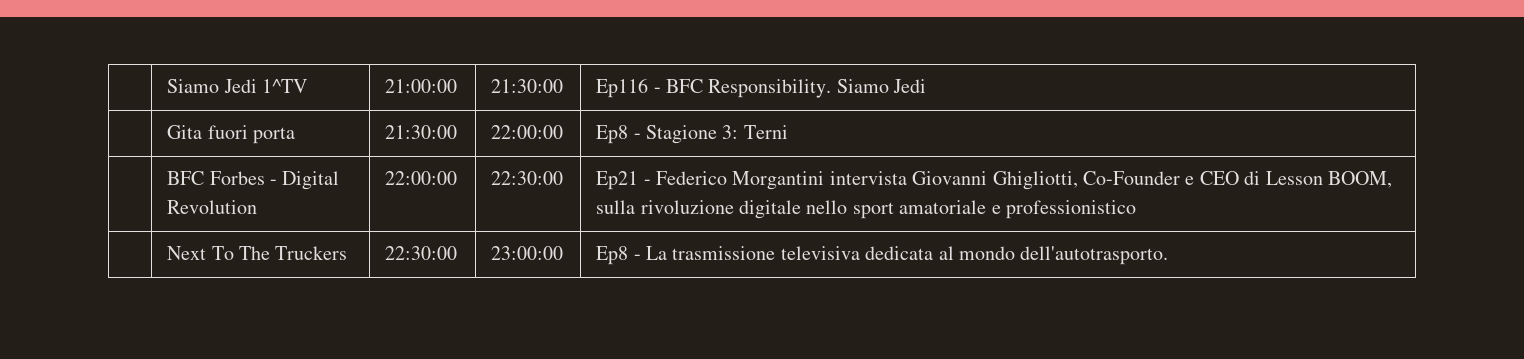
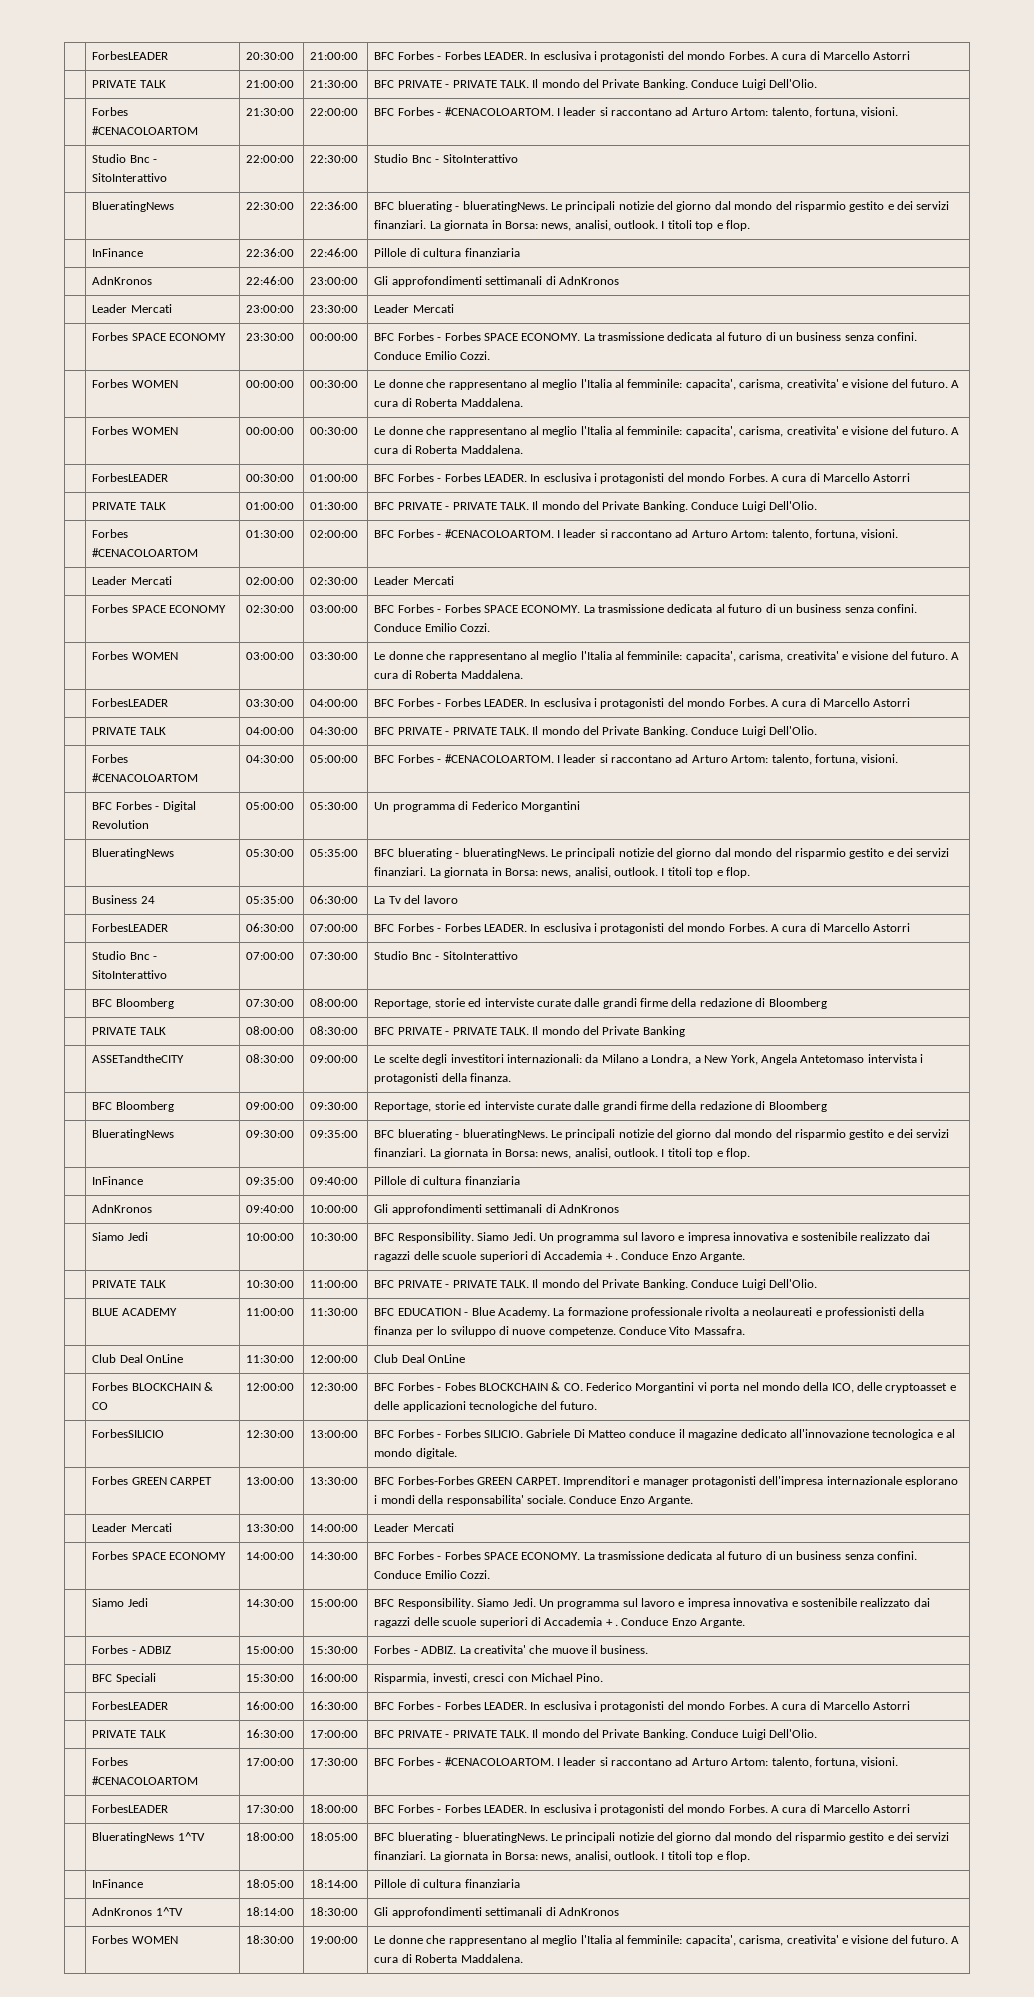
- | Siamo Jedi 1^TV | 21:00:00 | 21:30:00 | Ep116 - BFC Responsibility. Siamo Jedi
- | Gita fuori porta | 21:30:00 | 22:00:00 | Ep8 - Stagione 3: Terni
+ | ForbesLEADER | 20:30:00 | 21:00:00 | BFC Forbes - Forbes LEADER. In esclusiva i protagonisti del mondo Forbes. A cura di Marcello Astorri
+ | PRIVATE TALK | 21:00:00 | 21:30:00 | BFC PRIVATE - PRIVATE TALK. Il mondo del Private Banking. Conduce Luigi Dell'Olio.
+ | Forbes #CENACOLOARTOM | 21:30:00 | 22:00:00 | BFC Forbes - #CENACOLOARTOM. I leader si raccontano ad Arturo Artom: talento, fortuna, visioni.
+ | Studio Bnc - SitoInterattivo | 22:00:00 | 22:30:00 | Studio Bnc - SitoInterattivo
+ | BlueratingNews | 22:30:00 | 22:36:00 | BFC bluerating - blueratingNews. Le principali notizie del giorno dal mondo del risparmio gestito e dei servizi finanziari. La giornata in Borsa: news, analisi, outlook. I titoli top e flop.
+ | InFinance | 22:36:00 | 22:46:00 | Pillole di cultura finanziaria
+ | AdnKronos | 22:46:00 | 23:00:00 | Gli approfondimenti settimanali di AdnKronos
+ | Leader Mercati | 23:00:00 | 23:30:00 | Leader Mercati
+ | Forbes SPACE ECONOMY | 23:30:00 | 00:00:00 | BFC Forbes - Forbes SPACE ECONOMY. La trasmissione dedicata al futuro di un business senza confini. Conduce Emilio Cozzi.
+ | Forbes WOMEN | 00:00:00 | 00:30:00 | Le donne che rappresentano al meglio l'Italia al femminile: capacita', carisma, creativita' e visione del futuro. A cura di Roberta Maddalena.
+ | Forbes WOMEN | 00:00:00 | 00:30:00 | Le donne che rappresentano al meglio l'Italia al femminile: capacita', carisma, creativita' e visione del futuro. A cura di Roberta Maddalena.
+ | ForbesLEADER | 00:30:00 | 01:00:00 | BFC Forbes - Forbes LEADER. In esclusiva i protagonisti del mondo Forbes. A cura di Marcello Astorri
+ | PRIVATE TALK | 01:00:00 | 01:30:00 | BFC PRIVATE - PRIVATE TALK. Il mondo del Private Banking. Conduce Luigi Dell'Olio.
+ | Forbes #CENACOLOARTOM | 01:30:00 | 02:00:00 | BFC Forbes - #CENACOLOARTOM. I leader si raccontano ad Arturo Artom: talento, fortuna, visioni.
+ | Leader Mercati | 02:00:00 | 02:30:00 | Leader Mercati
+ | Forbes SPACE ECONOMY | 02:30:00 | 03:00:00 | BFC Forbes - Forbes SPACE ECONOMY. La trasmissione dedicata al futuro di un business senza confini. Conduce Emilio Cozzi.
+ | Forbes WOMEN | 03:00:00 | 03:30:00 | Le donne che rappresentano al meglio l'Italia al femminile: capacita', carisma, creativita' e visione del futuro. A cura di Roberta Maddalena.
+ | ForbesLEADER | 03:30:00 | 04:00:00 | BFC Forbes - Forbes LEADER. In esclusiva i protagonisti del mondo Forbes. A cura di Marcello Astorri
+ | PRIVATE TALK | 04:00:00 | 04:30:00 | BFC PRIVATE - PRIVATE TALK. Il mondo del Private Banking. Conduce Luigi Dell'Olio.
+ | Forbes #CENACOLOARTOM | 04:30:00 | 05:00:00 | BFC Forbes - #CENACOLOARTOM. I leader si raccontano ad Arturo Artom: talento, fortuna, visioni.
- | BFC Forbes - Digital Revolution | 22:00:00 | 22:30:00 | Ep21 - Federico Morgantini intervista Giovanni Ghigliotti, Co-Founder e CEO di Lesson BOOM, sulla rivoluzione digitale nello sport amatoriale e professionistico
- | Next To The Truckers | 22:30:00 | 23:00:00 | Ep8 - La trasmissione televisiva dedicata al mondo dell'autotrasporto.
+ | BFC Forbes - Digital Revolution | 05:00:00 | 05:30:00 | Un programma di Federico Morgantini
+ | BlueratingNews | 05:30:00 | 05:35:00 | BFC bluerating - blueratingNews. Le principali notizie del giorno dal mondo del risparmio gestito e dei servizi finanziari. La giornata in Borsa: news, analisi, outlook. I titoli top e flop.
+ | Business 24 | 05:35:00 | 06:30:00 | La Tv del lavoro
+ | ForbesLEADER | 06:30:00 | 07:00:00 | BFC Forbes - Forbes LEADER. In esclusiva i protagonisti del mondo Forbes. A cura di Marcello Astorri
+ | Studio Bnc - SitoInterattivo | 07:00:00 | 07:30:00 | Studio Bnc - SitoInterattivo
+ | BFC Bloomberg | 07:30:00 | 08:00:00 | Reportage, storie ed interviste curate dalle grandi firme della redazione di Bloomberg
+ | PRIVATE TALK | 08:00:00 | 08:30:00 | BFC PRIVATE - PRIVATE TALK. Il mondo del Private Banking
+ | ASSETandtheCITY | 08:30:00 | 09:00:00 | Le scelte degli investitori internazionali: da Milano a Londra, a New York, Angela Antetomaso intervista i protagonisti della finanza.
+ | BFC Bloomberg | 09:00:00 | 09:30:00 | Reportage, storie ed interviste curate dalle grandi firme della redazione di Bloomberg
+ | BlueratingNews | 09:30:00 | 09:35:00 | BFC bluerating - blueratingNews. Le principali notizie del giorno dal mondo del risparmio gestito e dei servizi finanziari. La giornata in Borsa: news, analisi, outlook. I titoli top e flop.
+ | InFinance | 09:35:00 | 09:40:00 | Pillole di cultura finanziaria
+ | AdnKronos | 09:40:00 | 10:00:00 | Gli approfondimenti settimanali di AdnKronos
+ | Siamo Jedi | 10:00:00 | 10:30:00 | BFC Responsibility. Siamo Jedi. Un programma sul lavoro e impresa innovativa e sostenibile realizzato dai ragazzi delle scuole superiori di Accademia + . Conduce Enzo Argante.
+ | PRIVATE TALK | 10:30:00 | 11:00:00 | BFC PRIVATE - PRIVATE TALK. Il mondo del Private Banking. Conduce Luigi Dell'Olio.
+ | BLUE ACADEMY | 11:00:00 | 11:30:00 | BFC EDUCATION - Blue Academy. La formazione professionale rivolta a neolaureati e professionisti della finanza per lo sviluppo di nuove competenze. Conduce Vito Massafra.
+ | Club Deal OnLine | 11:30:00 | 12:00:00 | Club Deal OnLine
+ | Forbes BLOCKCHAIN & CO | 12:00:00 | 12:30:00 | BFC Forbes - Fobes BLOCKCHAIN & CO. Federico Morgantini vi porta nel mondo della ICO, delle cryptoasset e delle applicazioni tecnologiche del futuro.
+ | ForbesSILICIO | 12:30:00 | 13:00:00 | BFC Forbes - Forbes SILICIO. Gabriele Di Matteo conduce il magazine dedicato all'innovazione tecnologica e al mondo digitale.
+ | Forbes GREEN CARPET | 13:00:00 | 13:30:00 | BFC Forbes-Forbes GREEN CARPET. Imprenditori e manager protagonisti dell'impresa internazionale esplorano i mondi della responsabilita' sociale. Conduce Enzo Argante.
+ | Leader Mercati | 13:30:00 | 14:00:00 | Leader Mercati
+ | Forbes SPACE ECONOMY | 14:00:00 | 14:30:00 | BFC Forbes - Forbes SPACE ECONOMY. La trasmissione dedicata al futuro di un business senza confini. Conduce Emilio Cozzi.
+ | Siamo Jedi | 14:30:00 | 15:00:00 | BFC Responsibility. Siamo Jedi. Un programma sul lavoro e impresa innovativa e sostenibile realizzato dai ragazzi delle scuole superiori di Accademia + . Conduce Enzo Argante.
+ | Forbes - ADBIZ | 15:00:00 | 15:30:00 | Forbes - ADBIZ. La creativita' che muove il business.
+ | BFC Speciali | 15:30:00 | 16:00:00 | Risparmia, investi, cresci con Michael Pino.
+ | ForbesLEADER | 16:00:00 | 16:30:00 | BFC Forbes - Forbes LEADER. In esclusiva i protagonisti del mondo Forbes. A cura di Marcello Astorri
+ | PRIVATE TALK | 16:30:00 | 17:00:00 | BFC PRIVATE - PRIVATE TALK. Il mondo del Private Banking. Conduce Luigi Dell'Olio.
+ | Forbes #CENACOLOARTOM | 17:00:00 | 17:30:00 | BFC Forbes - #CENACOLOARTOM. I leader si raccontano ad Arturo Artom: talento, fortuna, visioni.
+ | ForbesLEADER | 17:30:00 | 18:00:00 | BFC Forbes - Forbes LEADER. In esclusiva i protagonisti del mondo Forbes. A cura di Marcello Astorri
+ | BlueratingNews 1^TV | 18:00:00 | 18:05:00 | BFC bluerating - blueratingNews. Le principali notizie del giorno dal mondo del risparmio gestito e dei servizi finanziari. La giornata in Borsa: news, analisi, outlook. I titoli top e flop.
+ | InFinance | 18:05:00 | 18:14:00 | Pillole di cultura finanziaria
+ | AdnKronos 1^TV | 18:14:00 | 18:30:00 | Gli approfondimenti settimanali di AdnKronos
+ | Forbes WOMEN | 18:30:00 | 19:00:00 | Le donne che rappresentano al meglio l'Italia al femminile: capacita', carisma, creativita' e visione del futuro. A cura di Roberta Maddalena.

